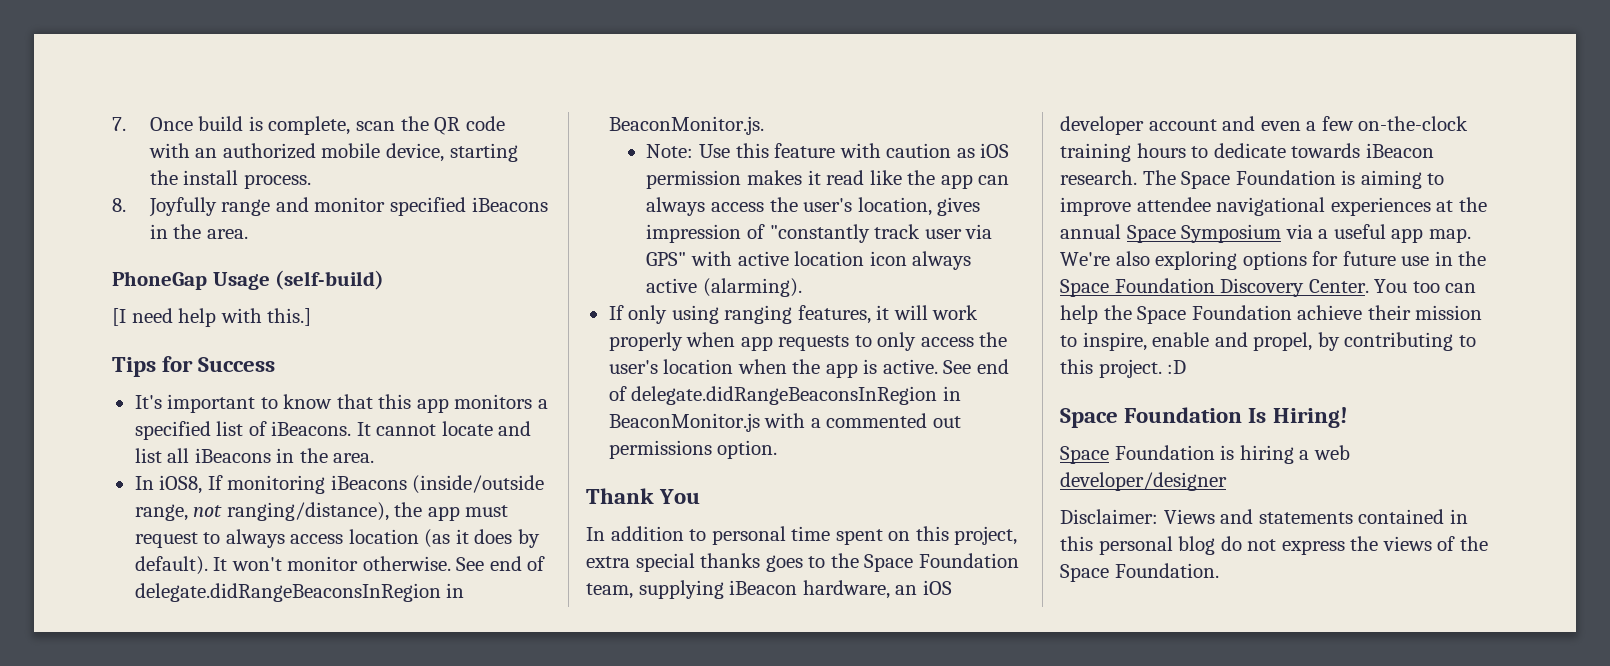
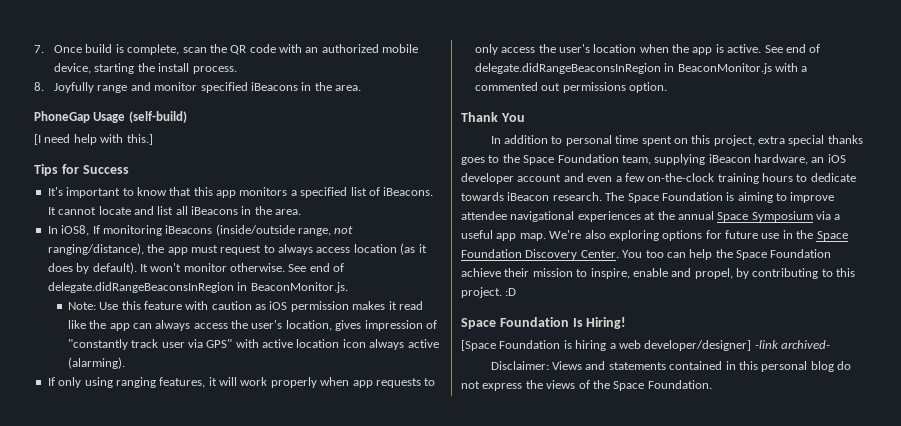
- Space Foundation is hiring a web developer/designer
+ [Space Foundation is hiring a web developer/designer] -link archived-

